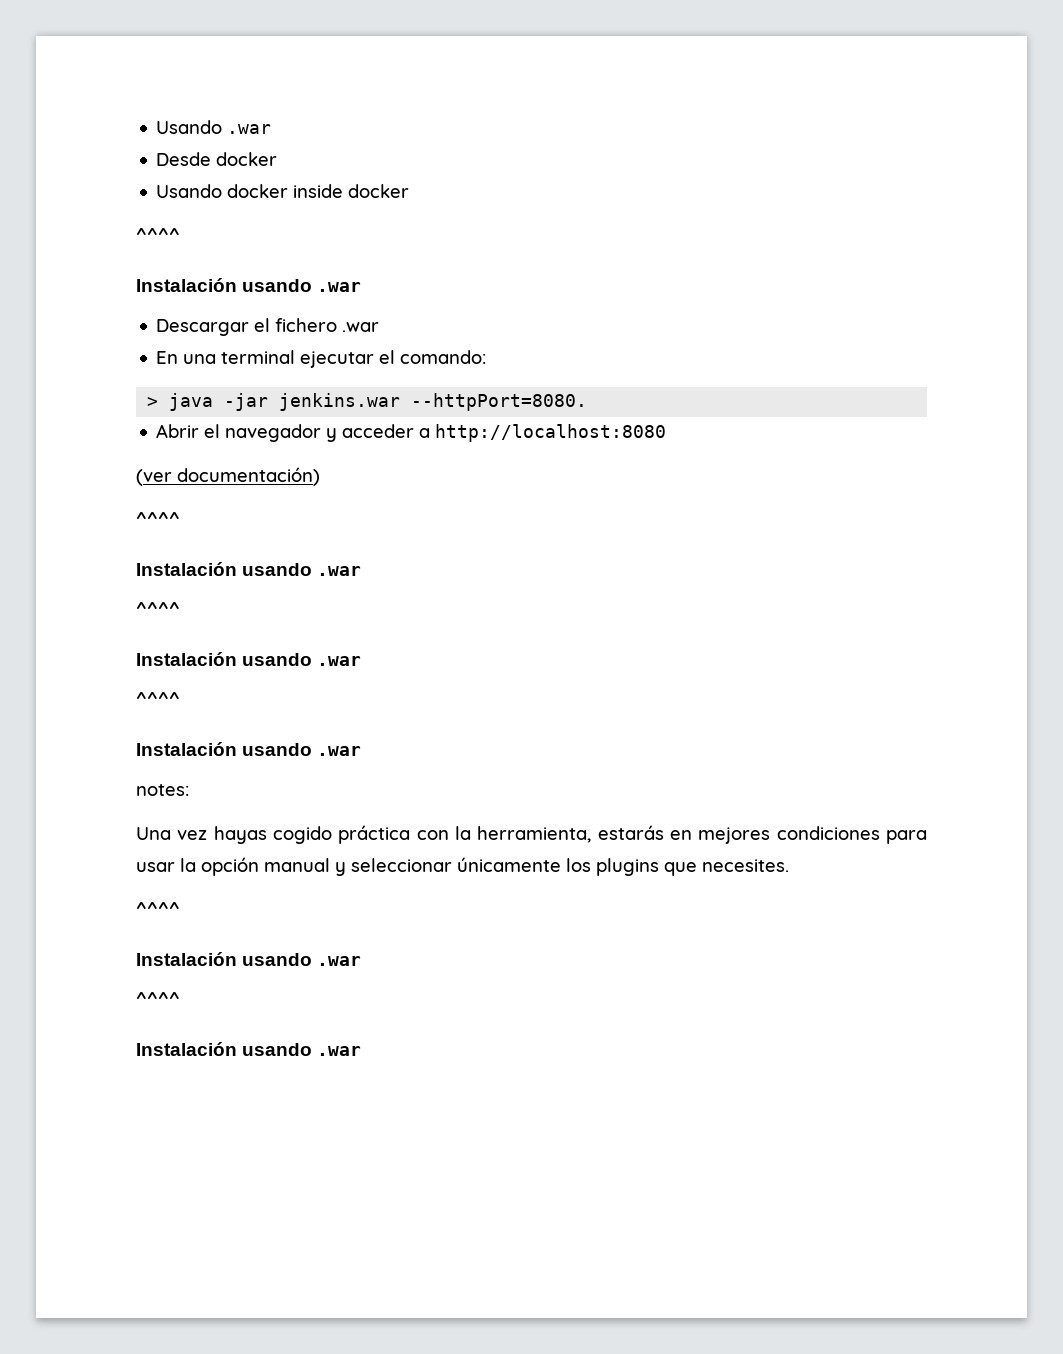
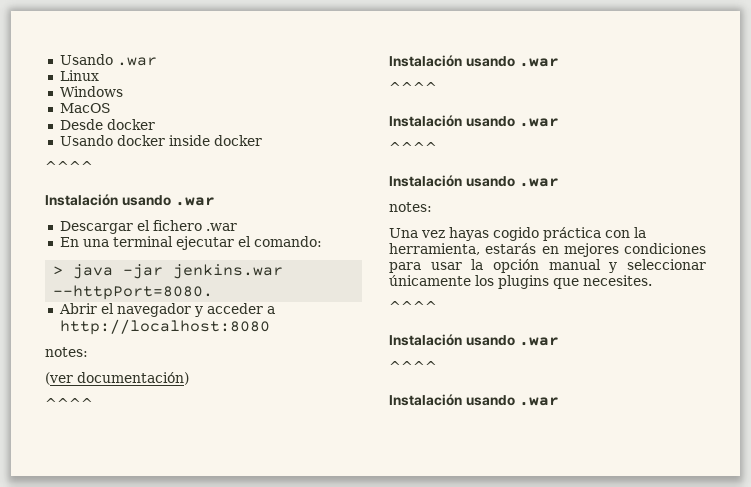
+ Linux
+ Windows
+ MacOS
  Abrir el navegador y acceder a http://localhost:8080
+ notes:

